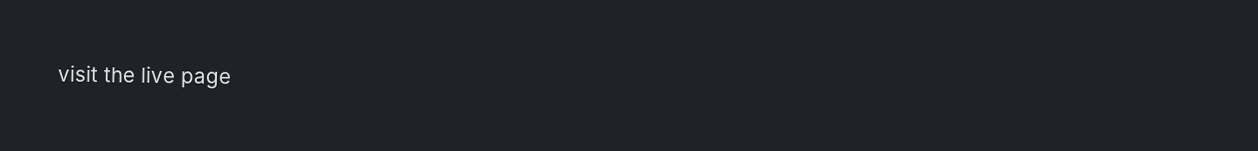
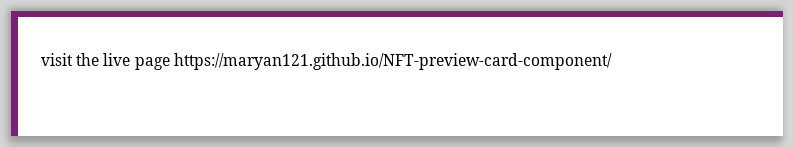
- visit the live page
+ visit the live page https://maryan121.github.io/NFT-preview-card-component/

